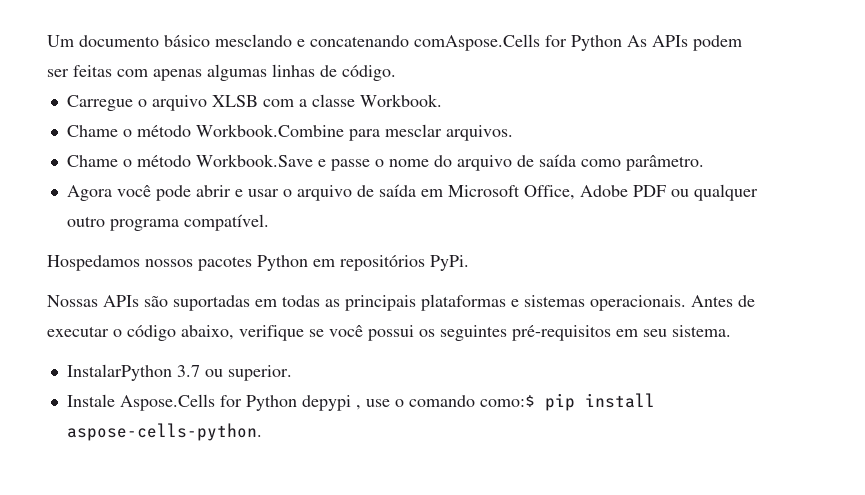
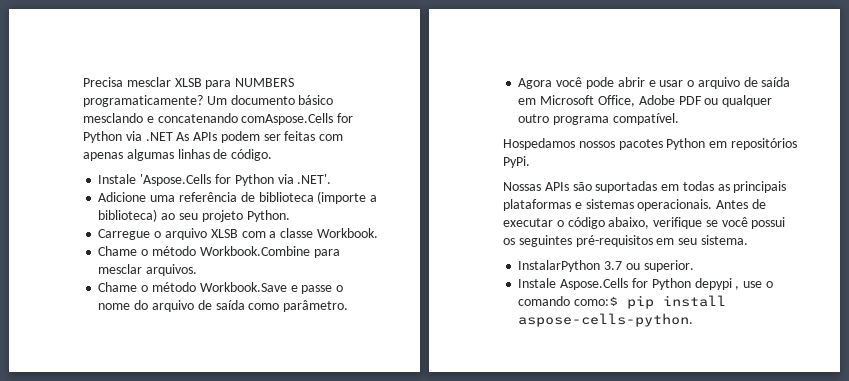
+ Precisa mesclar XLSB para NUMBERS programaticamente?
- Um documento básico mesclando e concatenando comAspose.Cells for Python As APIs podem ser feitas com apenas algumas linhas de código.
+ Um documento básico mesclando e concatenando comAspose.Cells for Python via .NET As APIs podem ser feitas com apenas algumas linhas de código.
+ Instale 'Aspose.Cells for Python via .NET'.
+ Adicione uma referência de biblioteca (importe a biblioteca) ao seu projeto Python.

